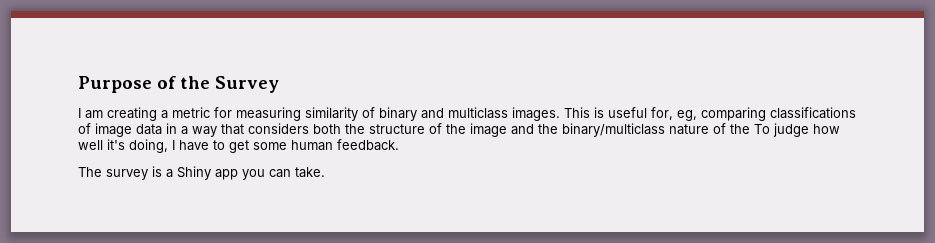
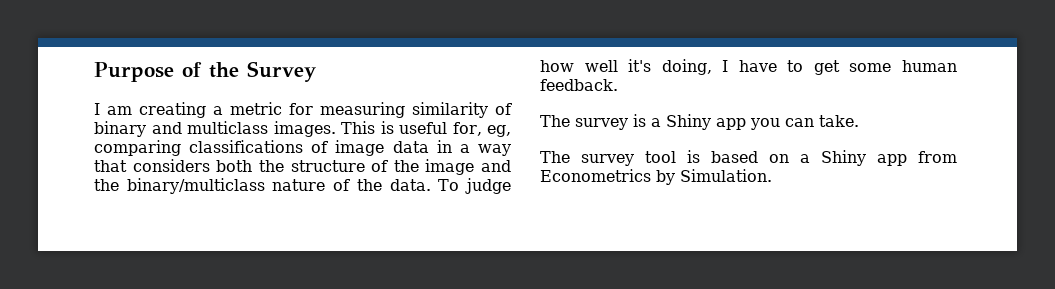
- This is useful for, eg, comparing classifications of image data in a way that considers both the structure of the image and the binary/multiclass nature of the To judge how well it's doing, I have to get some human feedback.
+ This is useful for, eg, comparing classifications of image data in a way that considers both the structure of the image and the binary/multiclass nature of the data. To judge how well it's doing, I have to get some human feedback.
+ The survey tool is based on a Shiny app from Econometrics by Simulation.

